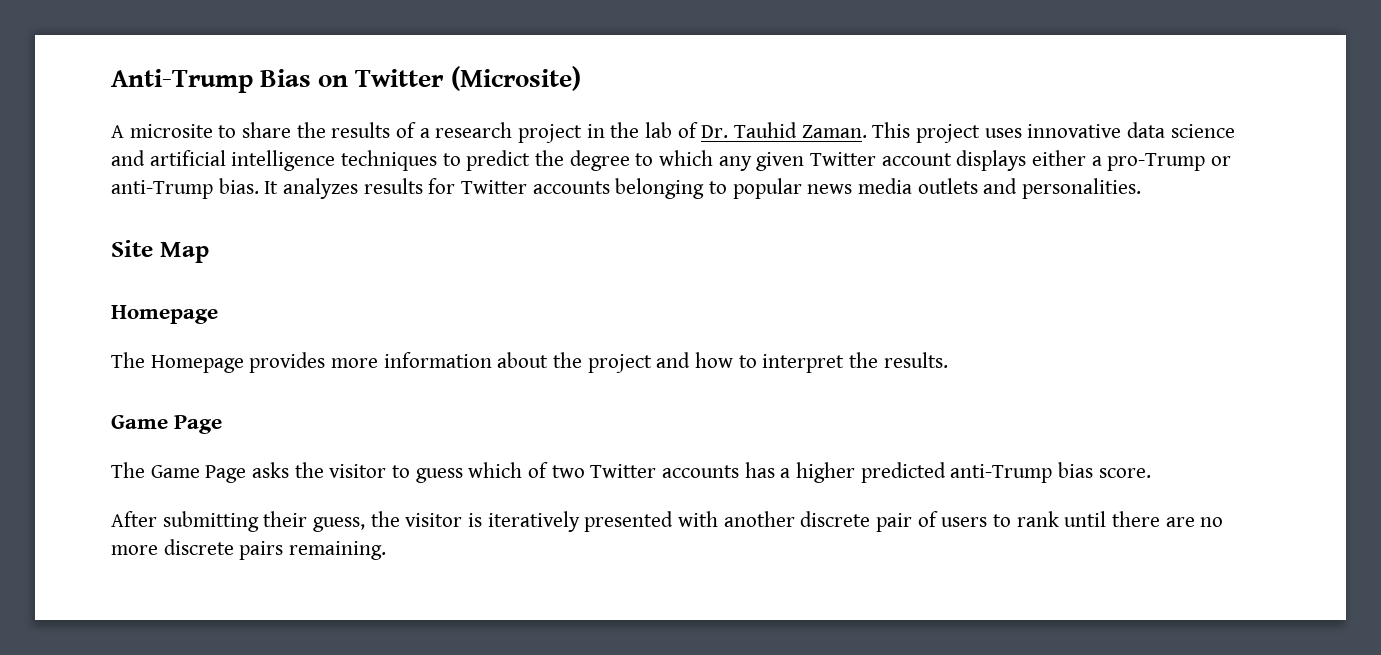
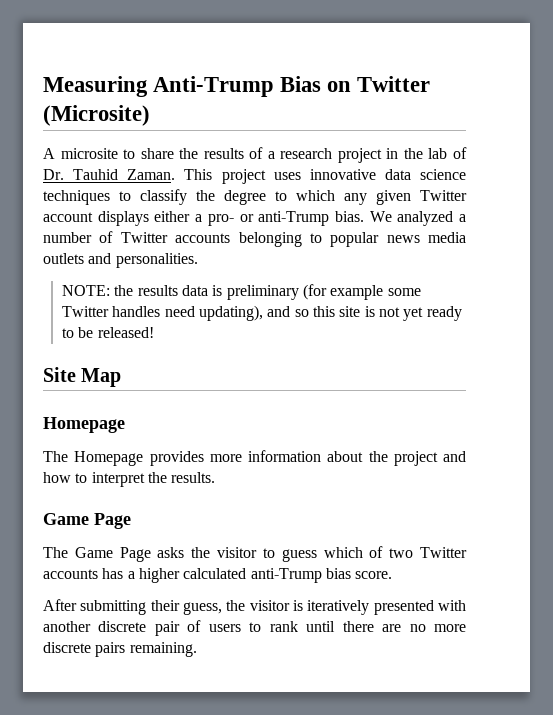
- Anti-Trump Bias on Twitter (Microsite)
+ Measuring Anti-Trump Bias on Twitter (Microsite)
- This project uses innovative data science and artificial intelligence techniques to predict the degree to which any given Twitter account displays either a pro-Trump or anti-Trump bias.
+ This project uses innovative data science techniques to classify the degree to which any given Twitter account displays either a pro- or anti-Trump bias.
- It analyzes results for Twitter accounts belonging to popular news media outlets and personalities.
+ We analyzed a number of Twitter accounts belonging to popular news media outlets and personalities.
+ NOTE: the results data is preliminary (for example some Twitter handles need updating), and so this site is not yet ready to be released!
- The Game Page asks the visitor to guess which of two Twitter accounts has a higher predicted anti-Trump bias score.
+ The Game Page asks the visitor to guess which of two Twitter accounts has a higher calculated anti-Trump bias score.

